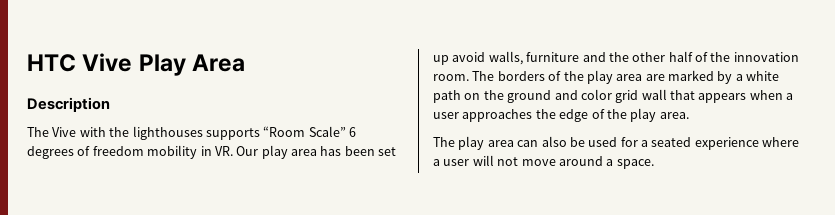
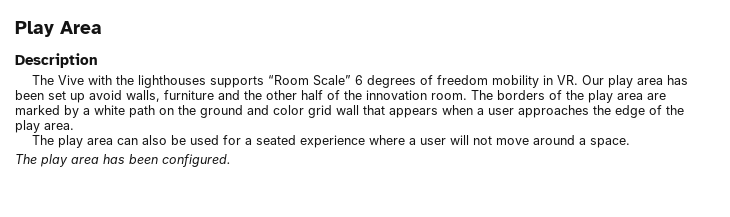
- HTC Vive Play Area
+ Play Area
+ The play area has been configured.

